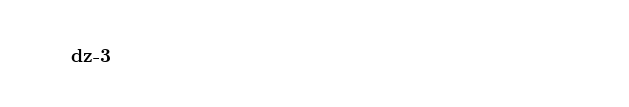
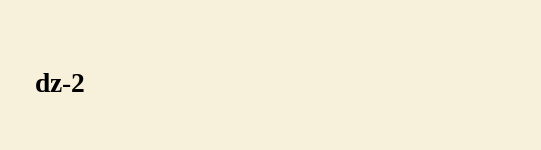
- dz-3
+ dz-2

